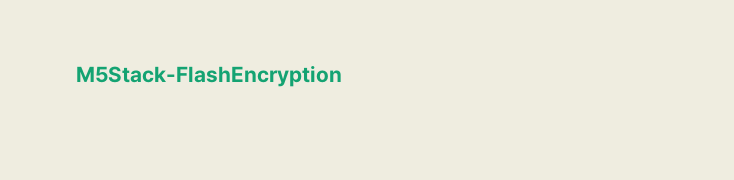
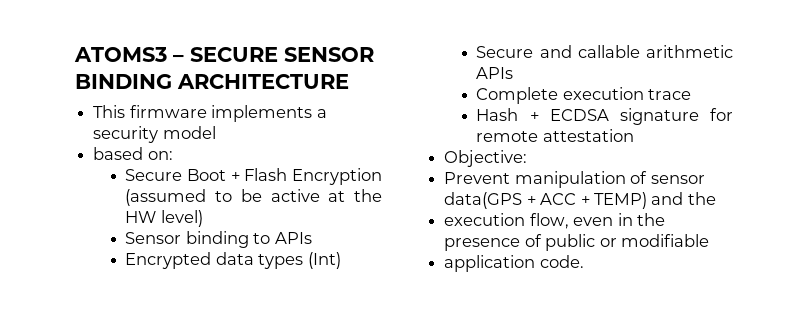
- M5Stack-FlashEncryption
+ ATOMS3 – SECURE SENSOR BINDING ARCHITECTURE
+ This firmware implements a security model
+ based on:
+ Secure Boot + Flash Encryption (assumed to be active at the HW level)
+ Sensor binding to APIs
+ Encrypted data types (Int)
+ Secure and callable arithmetic APIs
+ Complete execution trace
+ Hash + ECDSA signature for remote attestation
+ Objective:
+ Prevent manipulation of sensor data(GPS + ACC + TEMP) and the
+ execution flow, even in the presence of public or modifiable
+ application code.

